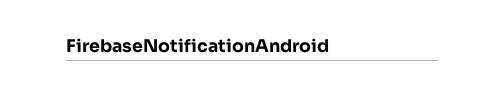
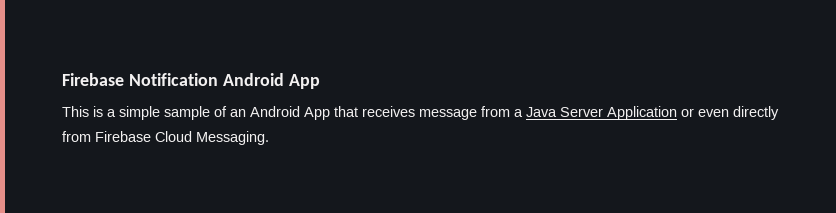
- FirebaseNotificationAndroid
+ Firebase Notification Android App
+ This is a simple sample of an Android App that receives message from a Java Server Application or even directly from Firebase Cloud Messaging.

